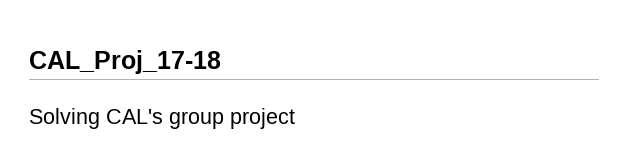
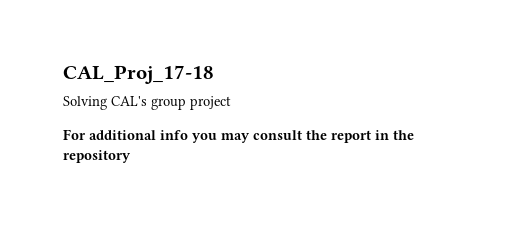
+ For additional info you may consult the report in the repository

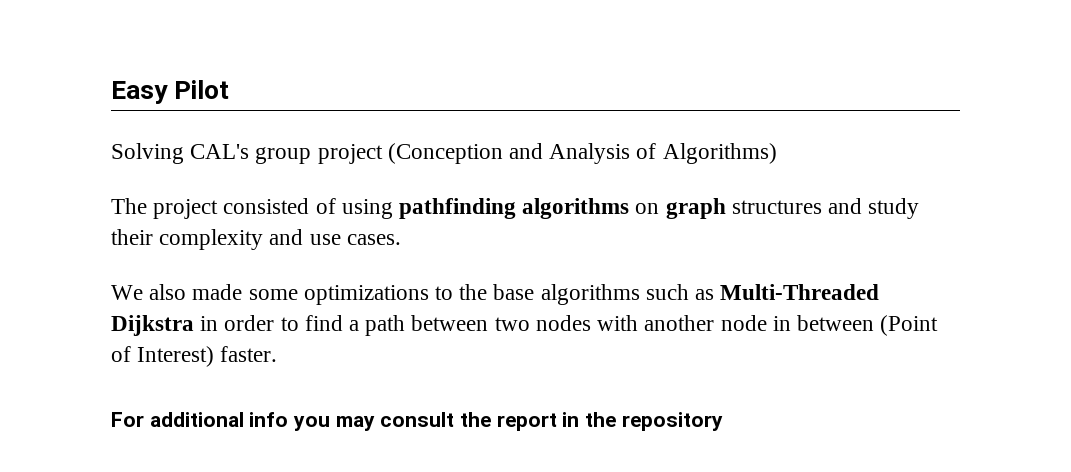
- CAL_Proj_17-18
+ Easy Pilot
- Solving CAL's group project
+ Solving CAL's group project (Conception and Analysis of Algorithms)
+ The project consisted of using pathfinding algorithms on graph structures and study their complexity and use cases.
+ We also made some optimizations to the base algorithms such as Multi-Threaded Dijkstra in order to find a path between two nodes with another node in between (Point of Interest) faster.

